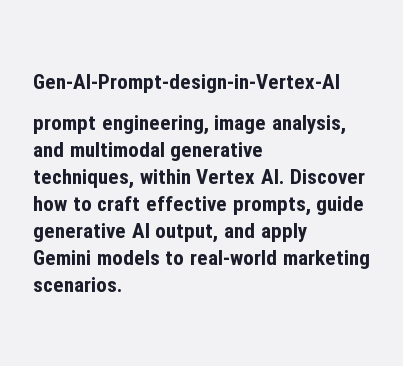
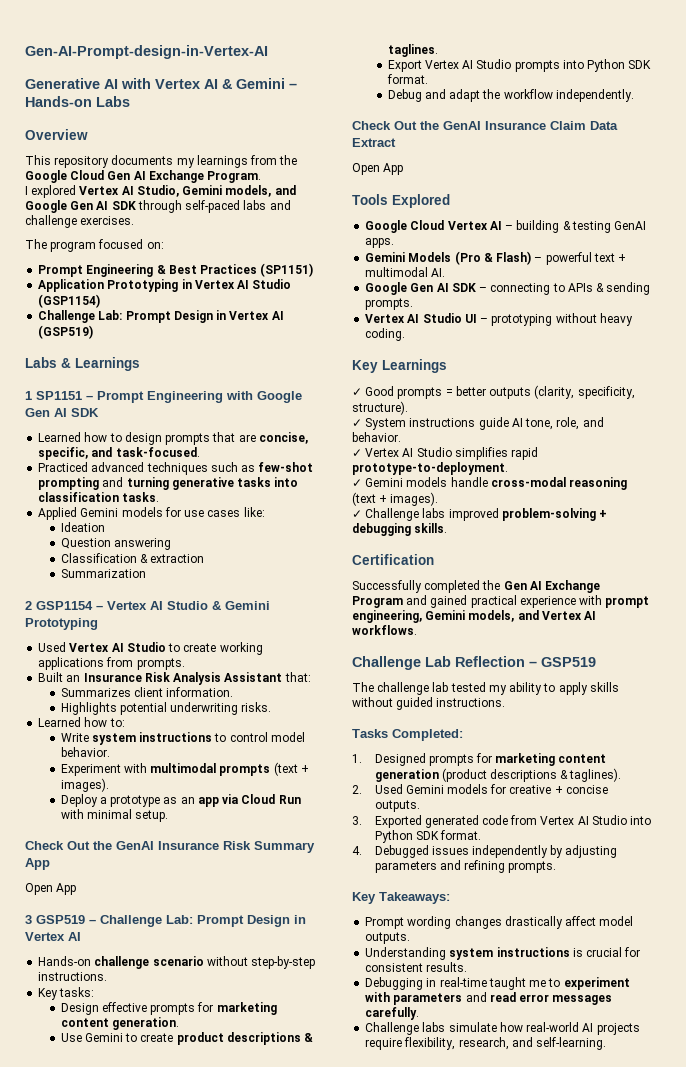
- prompt engineering, image analysis, and multimodal generative techniques, within Vertex AI. Discover how to craft effective prompts, guide generative AI output, and apply Gemini models to real-world marketing scenarios.
+ Generative AI with Vertex AI & Gemini – Hands-on Labs
+ Overview
+ This repository documents my learnings from the Google Cloud Gen AI Exchange Program.
+ I explored Vertex AI Studio, Gemini models, and Google Gen AI SDK through self-paced labs and challenge exercises.
+ The program focused on:
+ Prompt Engineering & Best Practices (SP1151)
+ Application Prototyping in Vertex AI Studio (GSP1154)
+ Challenge Lab: Prompt Design in Vertex AI (GSP519)
+ Labs & Learnings
+ 1 SP1151 – Prompt Engineering with Google Gen AI SDK
+ Learned how to design prompts that are concise, specific, and task-focused.
+ Practiced advanced techniques such as few-shot prompting and turning generative tasks into classification tasks.
+ Applied Gemini models for use cases like:
+ Ideation
+ Question answering
+ Classification & extraction
+ Summarization
+ 2 GSP1154 – Vertex AI Studio & Gemini Prototyping
+ Used Vertex AI Studio to create working applications from prompts.
+ Built an Insurance Risk Analysis Assistant that:
+ Summarizes client information.
+ Highlights potential underwriting risks.
+ Learned how to:
+ Write system instructions to control model behavior.
+ Experiment with multimodal prompts (text + images).
+ Deploy a prototype as an app via Cloud Run with minimal setup.
+ Check Out the GenAI Insurance Risk Summary App
+ Open App
+ 3 GSP519 – Challenge Lab: Prompt Design in Vertex AI
+ Hands-on challenge scenario without step-by-step instructions.
+ Key tasks:
+ Design effective prompts for marketing content generation.
+ Use Gemini to create product descriptions & taglines.
+ Export Vertex AI Studio prompts into Python SDK format.
+ Debug and adapt the workflow independently.
+ Check Out the GenAI Insurance Claim Data Extract
+ Open App
+ Tools Explored
+ Google Cloud Vertex AI – building & testing GenAI apps.
+ Gemini Models (Pro & Flash) – powerful text + multimodal AI.
+ Google Gen AI SDK – connecting to APIs & sending prompts.
+ Vertex AI Studio UI – prototyping without heavy coding.
+ Key Learnings
+ ✓ Good prompts = better outputs (clarity, specificity, structure).
+ ✓ System instructions guide AI tone, role, and behavior.
+ ✓ Vertex AI Studio simplifies rapid prototype-to-deployment.
+ ✓ Gemini models handle cross-modal reasoning (text + images).
+ ✓ Challenge labs improved problem-solving + debugging skills.
+ Certification
+ Successfully completed the Gen AI Exchange Program and gained practical experience with prompt engineering, Gemini models, and Vertex AI workflows.
+ Challenge Lab Reflection – GSP519
+ The challenge lab tested my ability to apply skills without guided instructions.
+ Tasks Completed:
+ 1. Designed prompts for marketing content generation (product descriptions & taglines).
+ 2. Used Gemini models for creative + concise outputs.
+ 3. Exported generated code from Vertex AI Studio into Python SDK format.
+ 4. Debugged issues independently by adjusting parameters and refining prompts.
+ Key Takeaways:
+ Prompt wording changes drastically affect model outputs.
+ Understanding system instructions is crucial for consistent results.
+ Debugging in real-time taught me to experiment with parameters and read error messages carefully.
+ Challenge labs simulate how real-world AI projects require flexibility, research, and self-learning.

